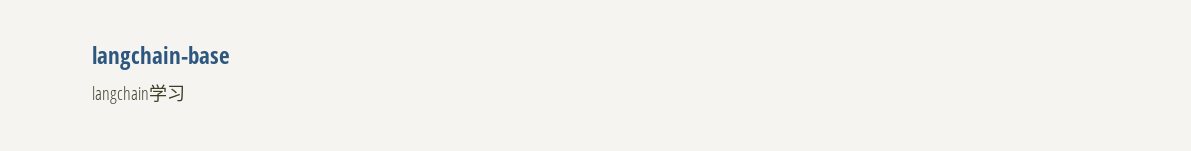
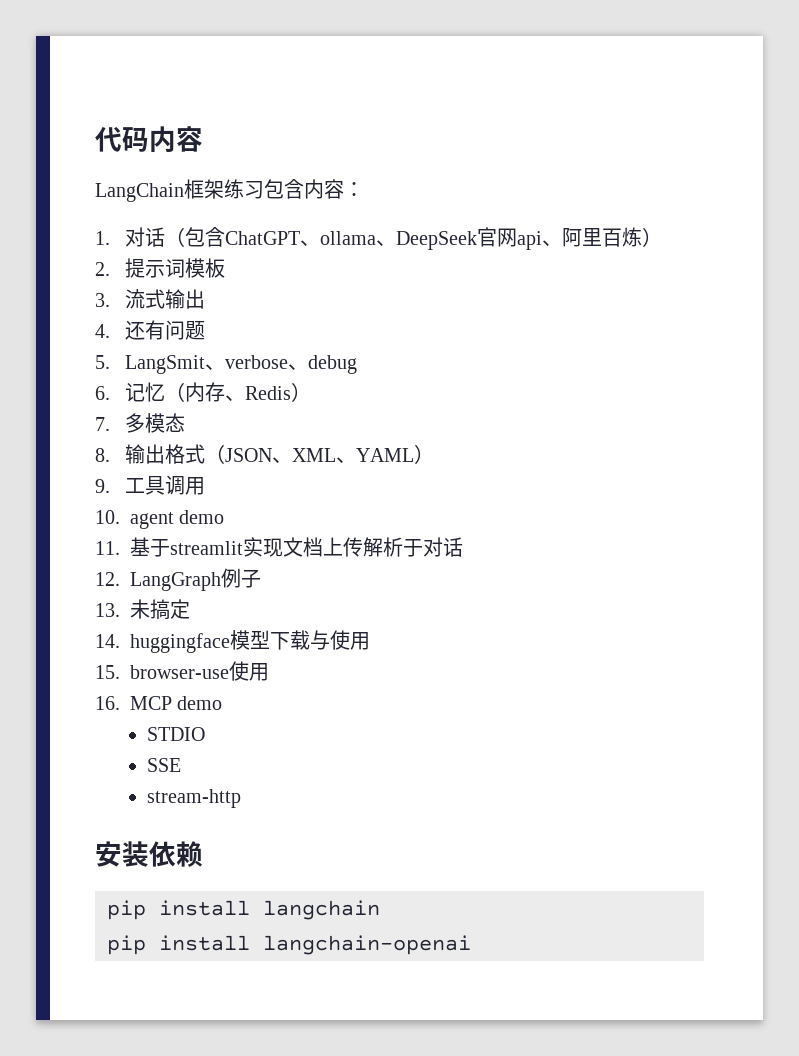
- langchain-base
- langchain学习
+ 代码内容
+ LangChain框架练习包含内容：
+ 1.对话（包含ChatGPT、ollama、DeepSeek官网api、阿里百炼）
+ 2.提示词模板
+ 3.流式输出
+ 4.还有问题
+ 5. LangSmit、verbose、debug
+ 6.记忆（内存、Redis）
+ 7.多模态
+ 8.输出格式（JSON、XML、YAML）
+ 9.工具调用
+ 10. agent demo
+ 11.基于streamlit实现文档上传解析于对话
+ 12. LangGraph例子
+ 13.未搞定
+ 14. huggingface模型下载与使用
+ 15. browser-use使用
+ 16. MCP demo
+ STDIO
+ SSE
+ stream-http
+ 安装依赖
+ pip install langchain
+ pip install langchain-openai

